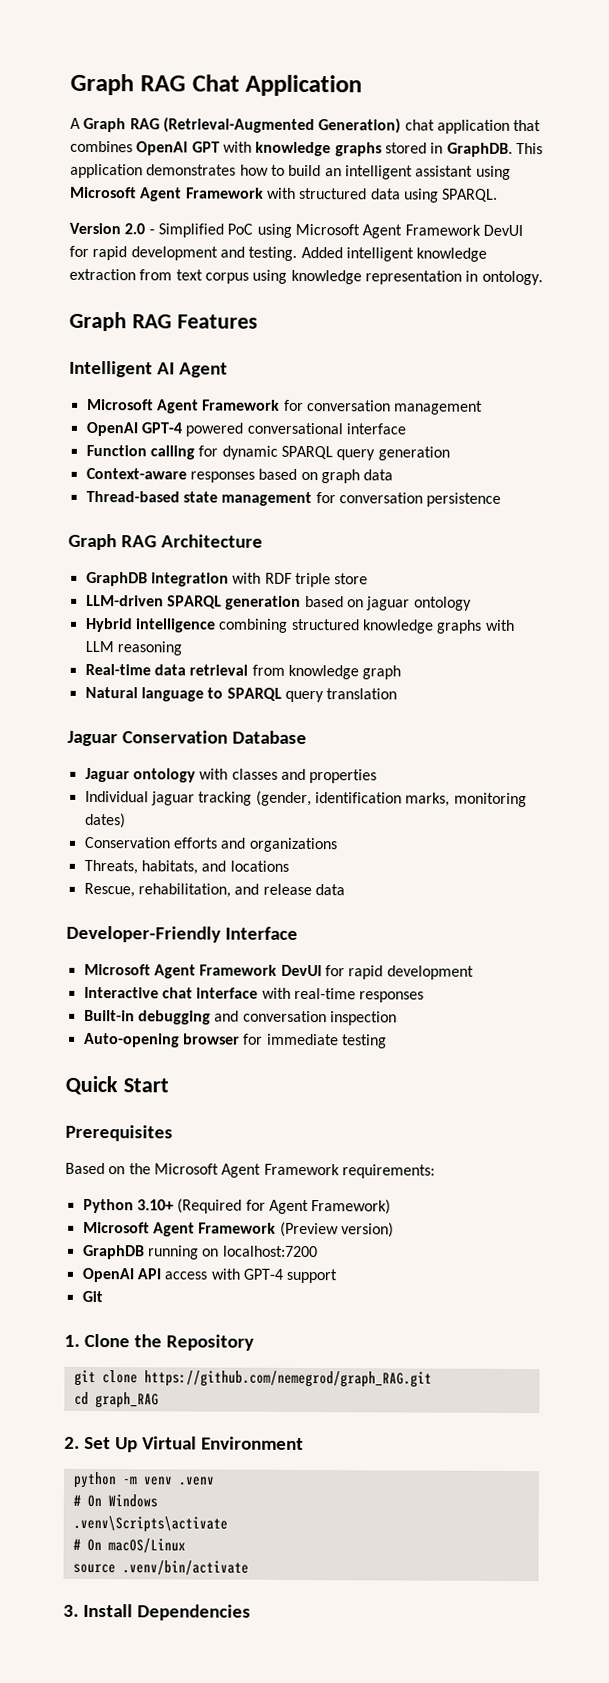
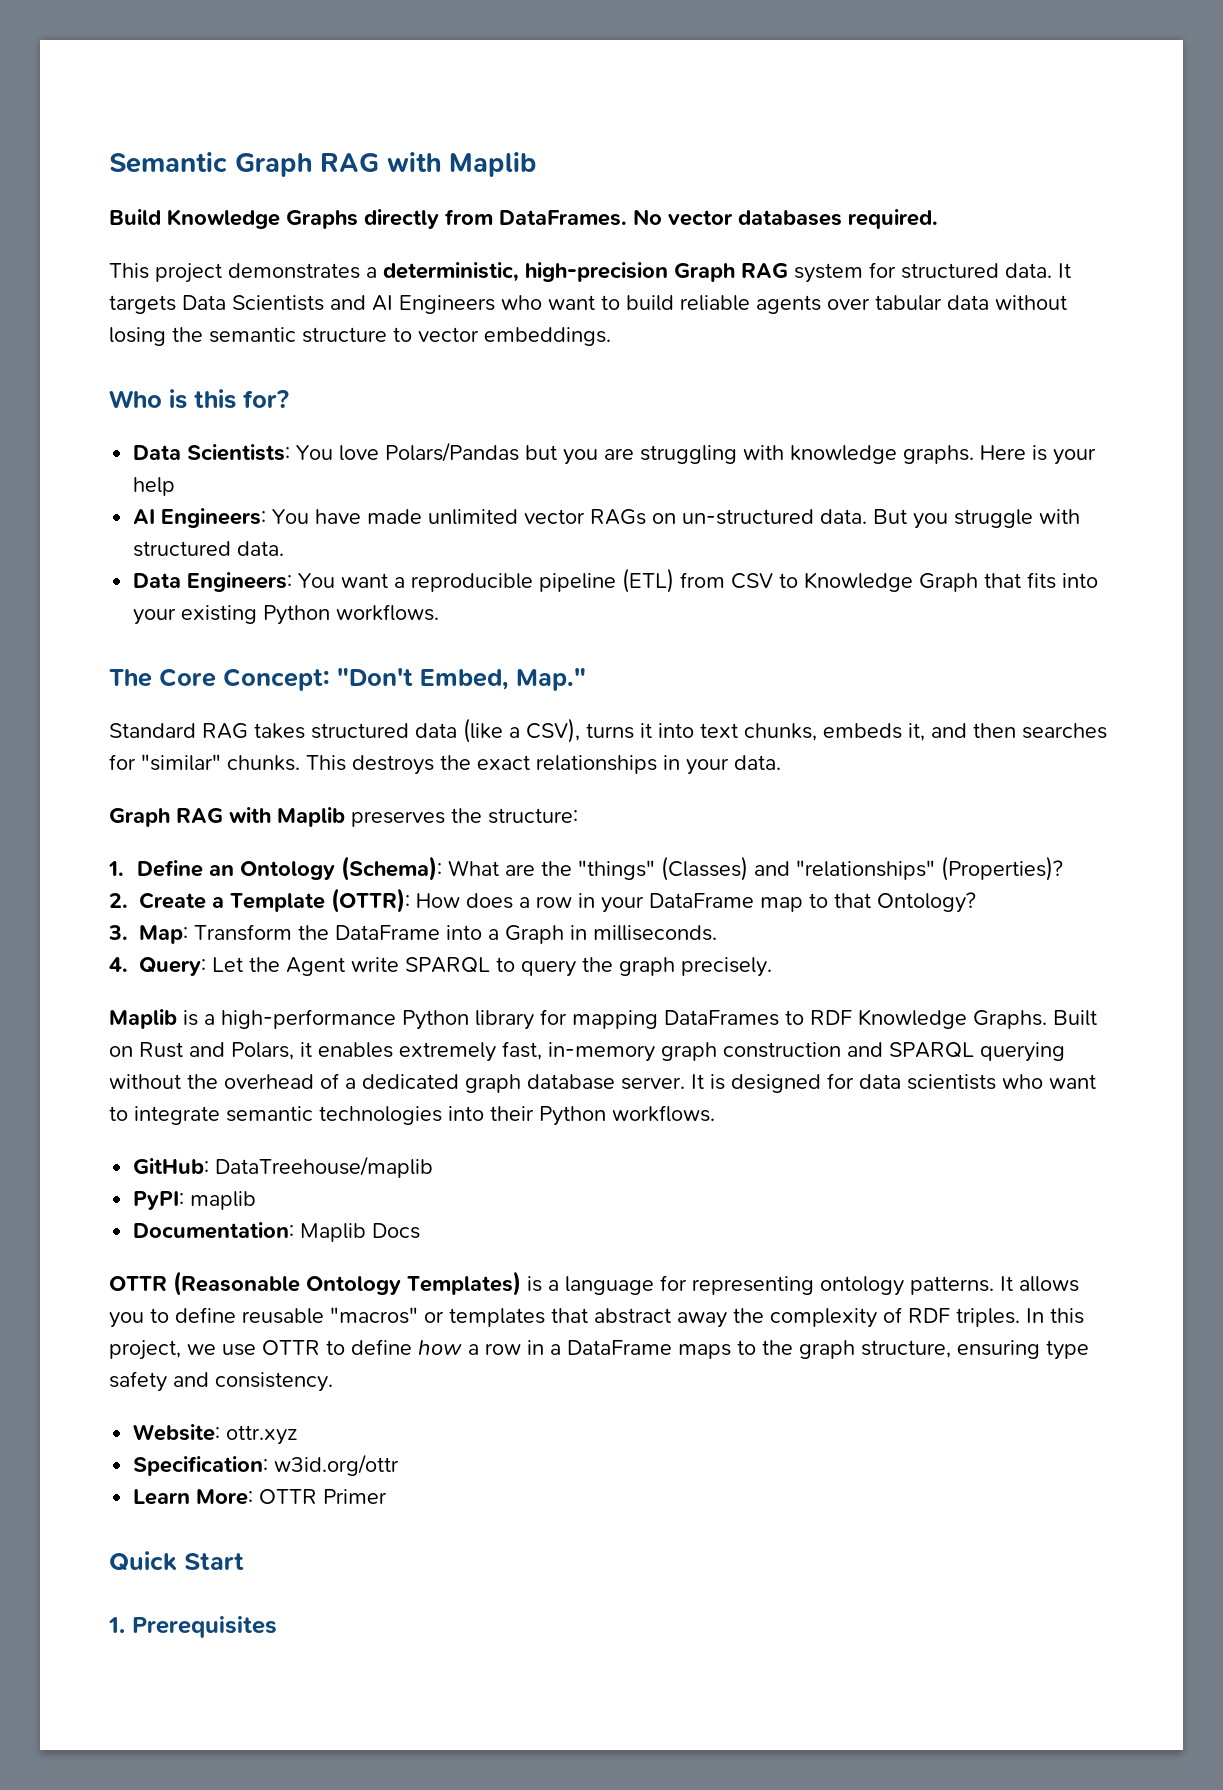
- Graph RAG Chat Application
- A Graph RAG (Retrieval-Augmented Generation) chat application that combines OpenAI GPT with knowledge graphs stored in GraphDB. This application demonstrates how to build an intelligent assistant using Microsoft Agent Framework with structured data using SPARQL.
- Version 2.0 - Simplified PoC using Microsoft Agent Framework DevUI for rapid development and testing. Added intelligent knowledge extraction from text corpus using knowledge representation in ontology.
- Graph RAG Features
- Intelligent AI Agent
- Microsoft Agent Framework for conversation management
- OpenAI GPT-4 powered conversational interface
- Function calling for dynamic SPARQL query generation
- Context-aware responses based on graph data
- Thread-based state management for conversation persistence
- Graph RAG Architecture
- GraphDB integration with RDF triple store
- LLM-driven SPARQL generation based on jaguar ontology
- Hybrid intelligence combining structured knowledge graphs with LLM reasoning
- Real-time data retrieval from knowledge graph
- Natural language to SPARQL query translation
- Jaguar Conservation Database
- Jaguar ontology with classes and properties
- Individual jaguar tracking (gender, identification marks, monitoring dates)
- Conservation efforts and organizations
- Threats, habitats, and locations
- Rescue, rehabilitation, and release data
- Developer-Friendly Interface
- Microsoft Agent Framework DevUI for rapid development
- Interactive chat interface with real-time responses
- Built-in debugging and conversation inspection
- Auto-opening browser for immediate testing
+ Semantic Graph RAG with Maplib
+ Build Knowledge Graphs directly from DataFrames. No vector databases required.
+ This project demonstrates a deterministic, high-precision Graph RAG system for structured data. It targets Data Scientists and AI Engineers who want to build reliable agents over tabular data without losing the semantic structure to vector embeddings.
+ Who is this for?
+ Data Scientists: You love Polars/Pandas but you are struggling with knowledge graphs. Here is your help
+ AI Engineers: You have made unlimited vector RAGs on un-structured data. But you struggle with structured data.
+ Data Engineers: You want a reproducible pipeline (ETL) from CSV to Knowledge Graph that fits into your existing Python workflows.
+ The Core Concept: "Don't Embed, Map."
+ Standard RAG takes structured data (like a CSV), turns it into text chunks, embeds it, and then searches for "similar" chunks. This destroys the exact relationships in your data.
+ Graph RAG with Maplib preserves the structure:
+ 1. Define an Ontology (Schema): What are the "things" (Classes) and "relationships" (Properties)?
+ 2. Create a Template (OTTR): How does a row in your DataFrame map to that Ontology?
+ 3. Map: Transform the DataFrame into a Graph in milliseconds.
+ 4. Query: Let the Agent write SPARQL to query the graph precisely.
+ Maplib is a high-performance Python library for mapping DataFrames to RDF Knowledge Graphs. Built on Rust and Polars, it enables extremely fast, in-memory graph construction and SPARQL querying without the overhead of a dedicated graph database server. It is designed for data scientists who want to integrate semantic technologies into their Python workflows.
+ GitHub: DataTreehouse/maplib
+ PyPI: maplib
+ Documentation: Maplib Docs
+ OTTR (Reasonable Ontology Templates) is a language for representing ontology patterns. It allows you to define reusable "macros" or templates that abstract away the complexity of RDF triples. In this project, we use OTTR to define how a row in a DataFrame maps to the graph structure, ensuring type safety and consistency.
+ Website: ottr.xyz
+ Specification: w3id.org/ottr
+ Learn More: OTTR Primer
- Prerequisites
+ 1. Prerequisites
- Based on the Microsoft Agent Framework requirements:
- Python 3.10+ (Required for Agent Framework)
- Microsoft Agent Framework (Preview version)
- GraphDB running on localhost:7200
- OpenAI API access with GPT-4 support
- Git
- 1. Clone the Repository
- git clone https://github.com/nemegrod/graph_RAG.git
- cd graph_RAG
- 2. Set Up Virtual Environment
- python -m venv .venv
- # On Windows
- .venv\Scripts\activate
- # On macOS/Linux
- source .venv/bin/activate
- 3. Install Dependencies

